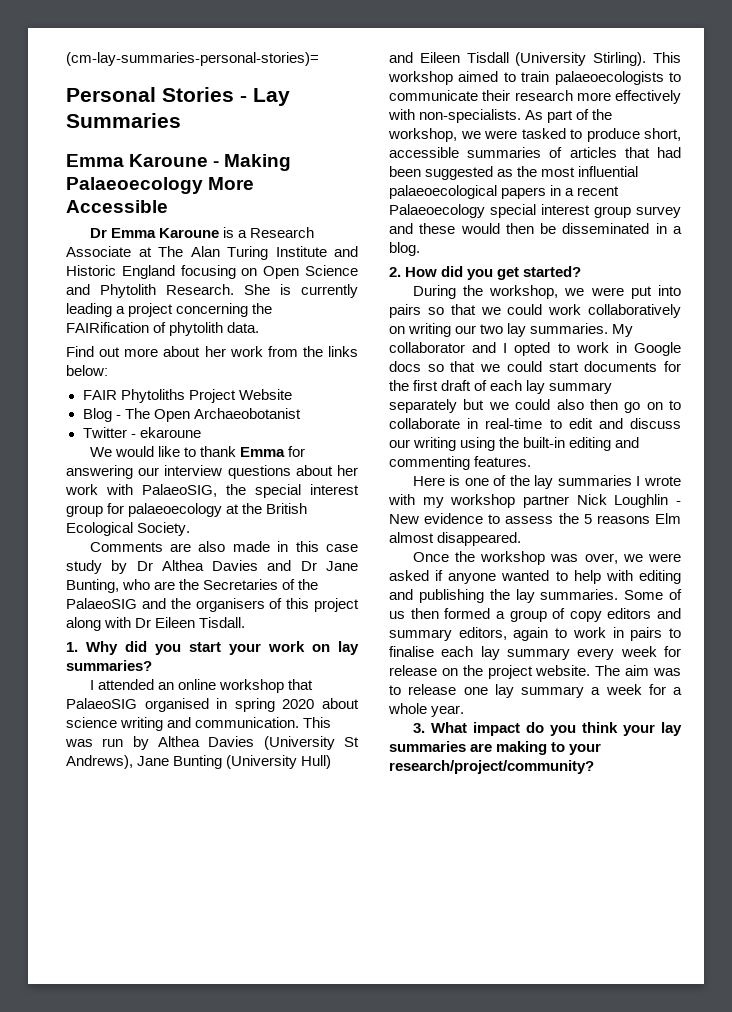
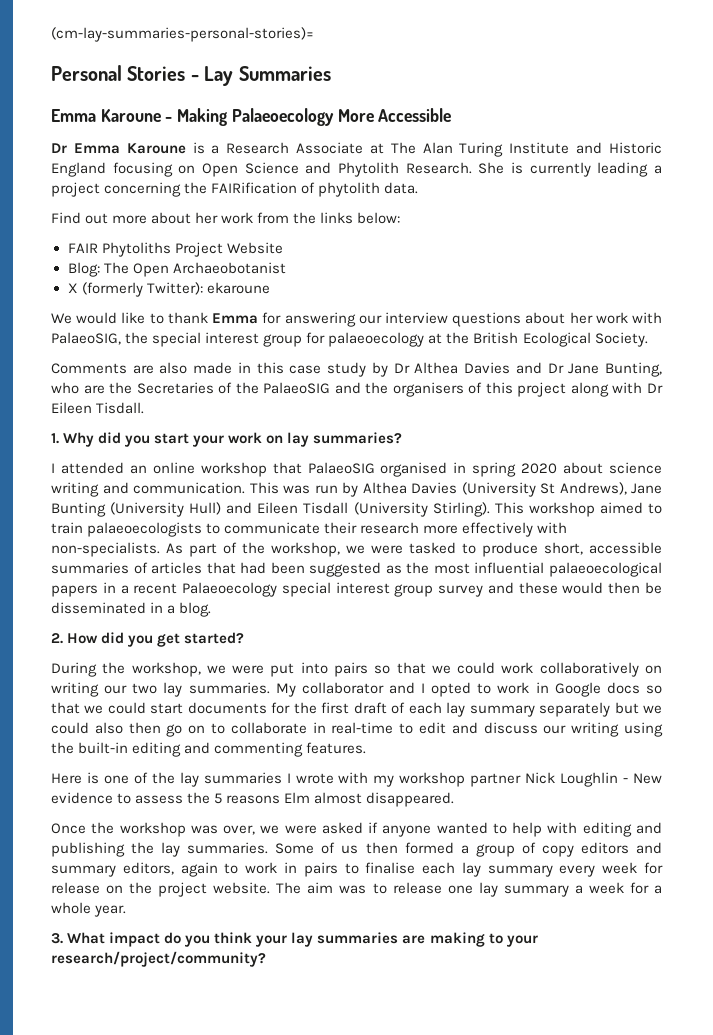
- Blog - The Open Archaeobotanist
+ Blog: The Open Archaeobotanist
- Twitter - ekaroune
+ X (formerly Twitter): ekaroune

